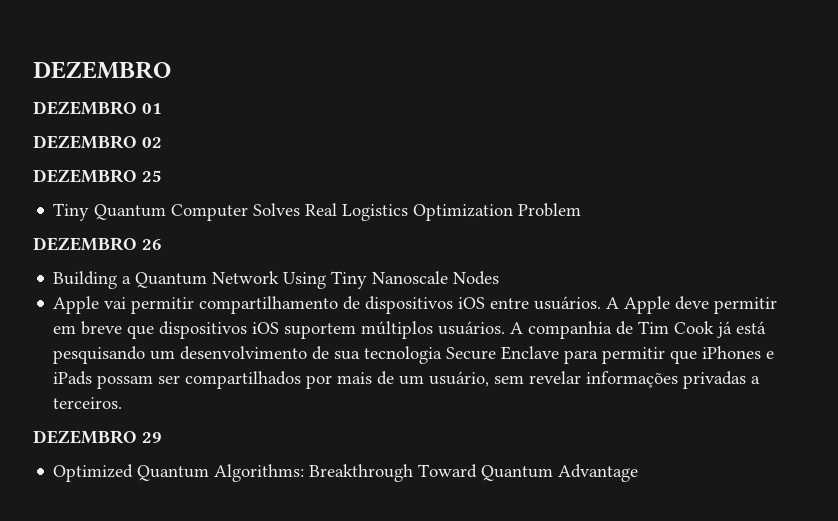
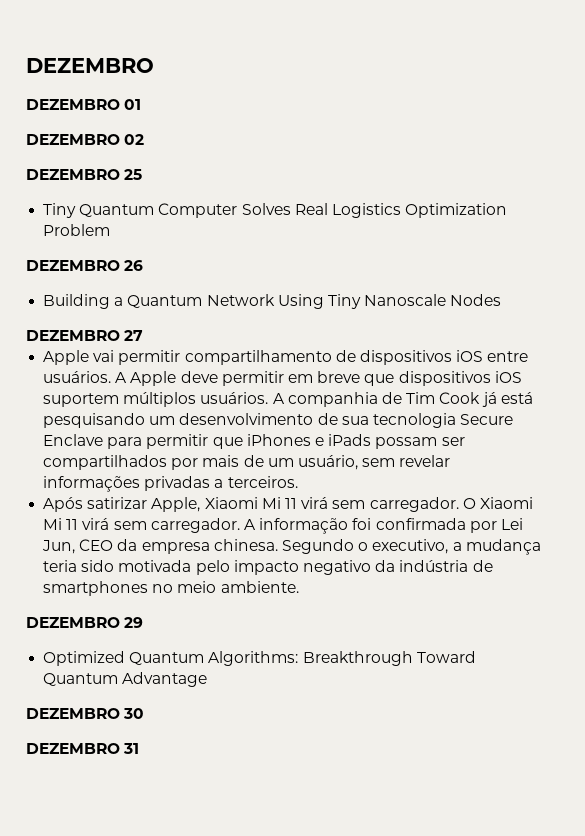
+ DEZEMBRO 27
+ Após satirizar Apple, Xiaomi Mi 11 virá sem carregador. O Xiaomi Mi 11 virá sem carregador. A informação foi confirmada por Lei Jun, CEO da empresa chinesa. Segundo o executivo, a mudança teria sido motivada pelo impacto negativo da indústria de smartphones no meio ambiente.
+ DEZEMBRO 30
+ DEZEMBRO 31

